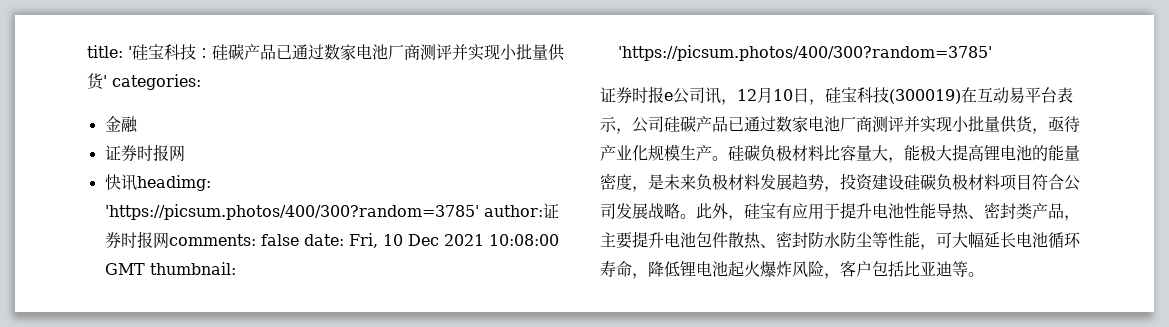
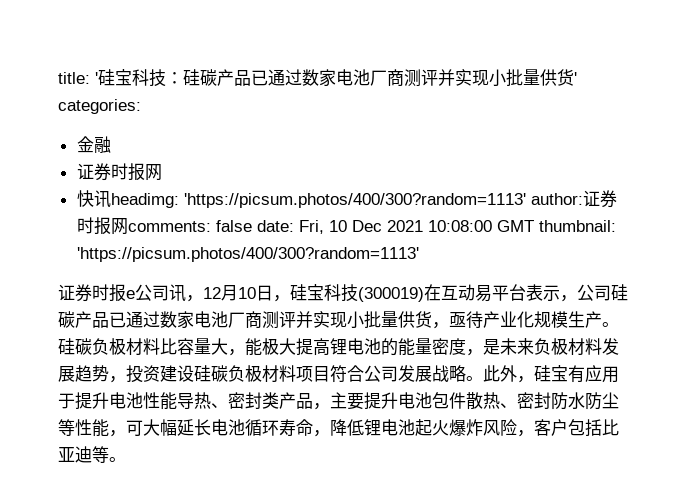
- 快讯headimg: 'https://picsum.photos/400/300?random=3785' author:证券时报网comments: false date: Fri, 10 Dec 2021 10:08:00 GMT thumbnail: 'https://picsum.photos/400/300?random=3785'
+ 快讯headimg: 'https://picsum.photos/400/300?random=1113' author:证券时报网comments: false date: Fri, 10 Dec 2021 10:08:00 GMT thumbnail: 'https://picsum.photos/400/300?random=1113'

